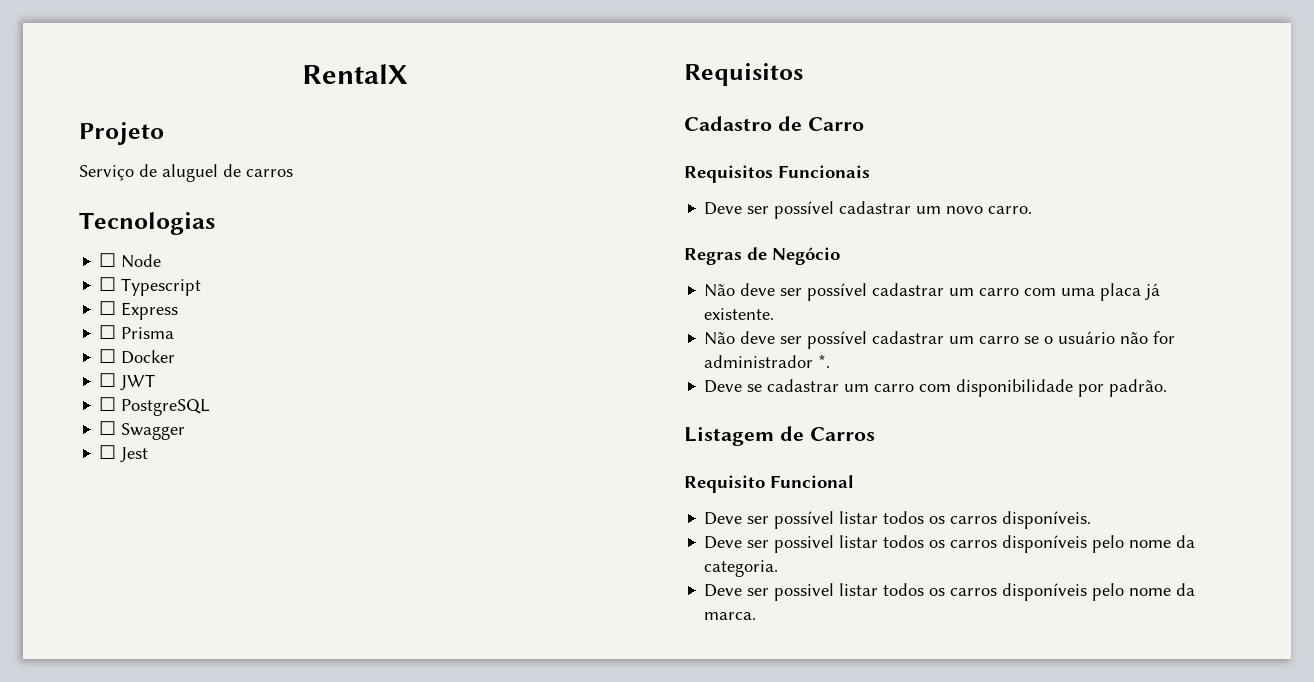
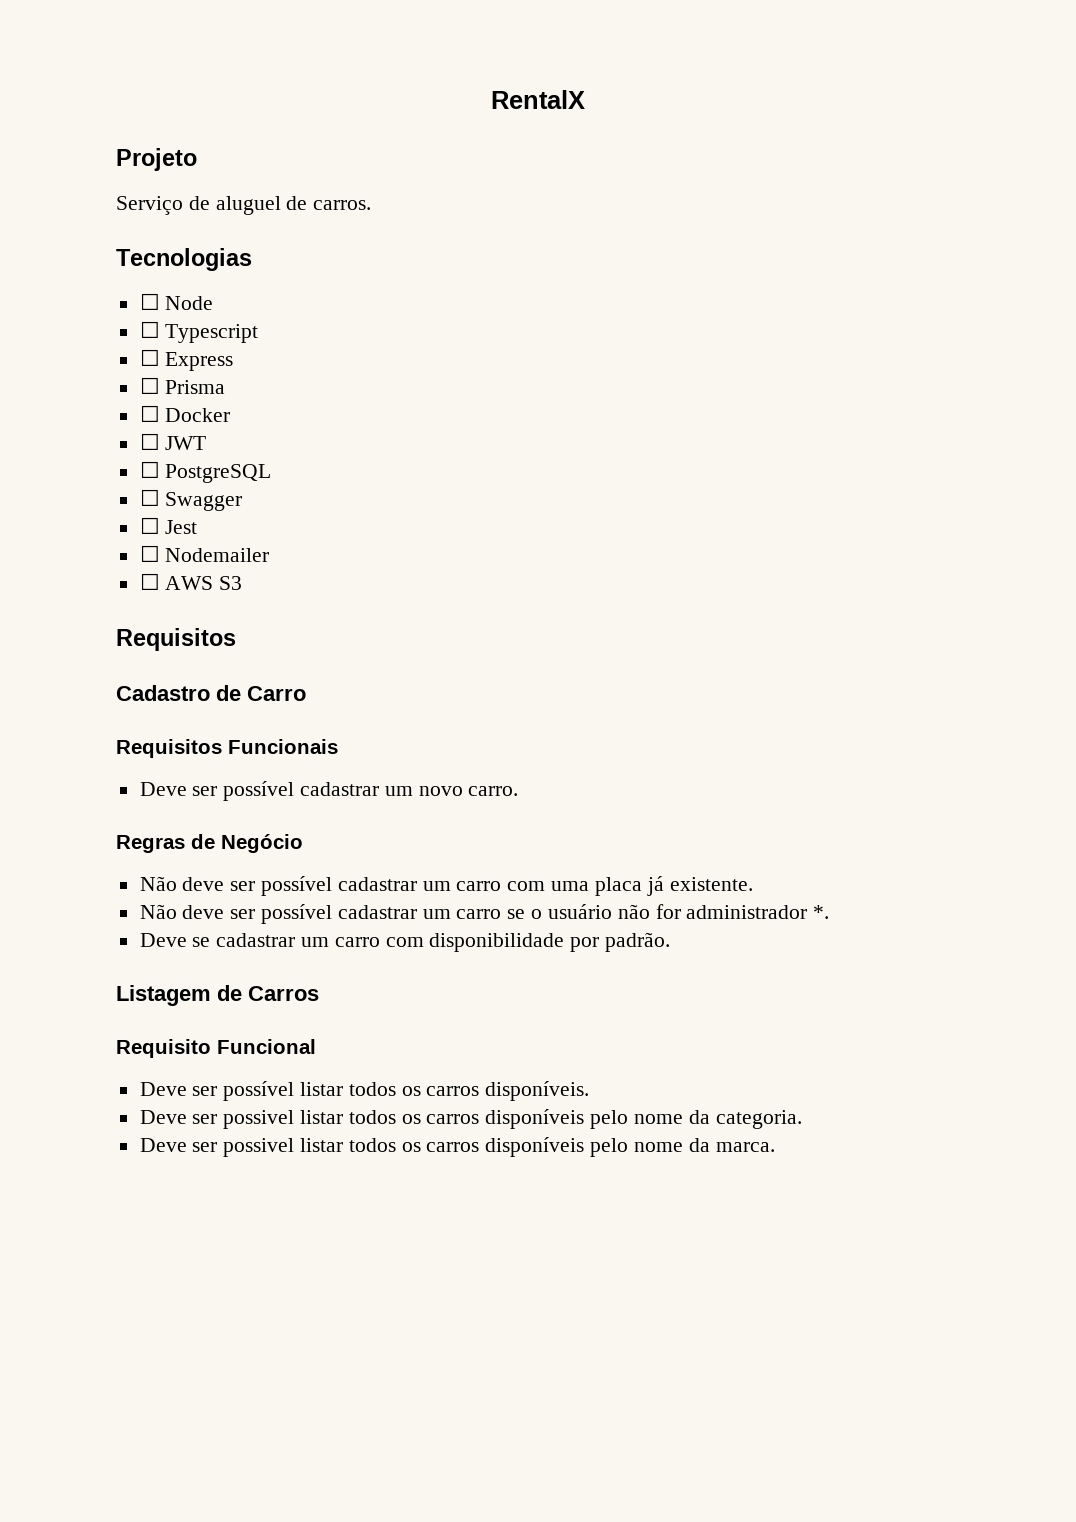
- Serviço de aluguel de carros
+ Serviço de aluguel de carros.
+ ☐ Nodemailer
+ ☐ AWS S3

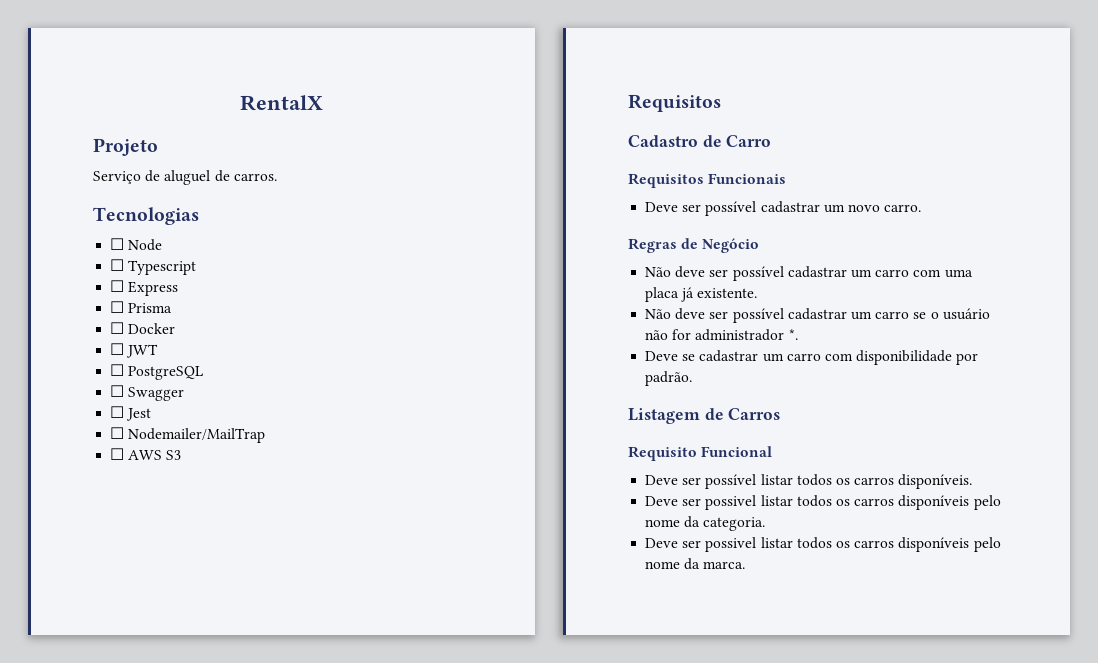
- ☐ Nodemailer
+ ☐ Nodemailer/MailTrap

